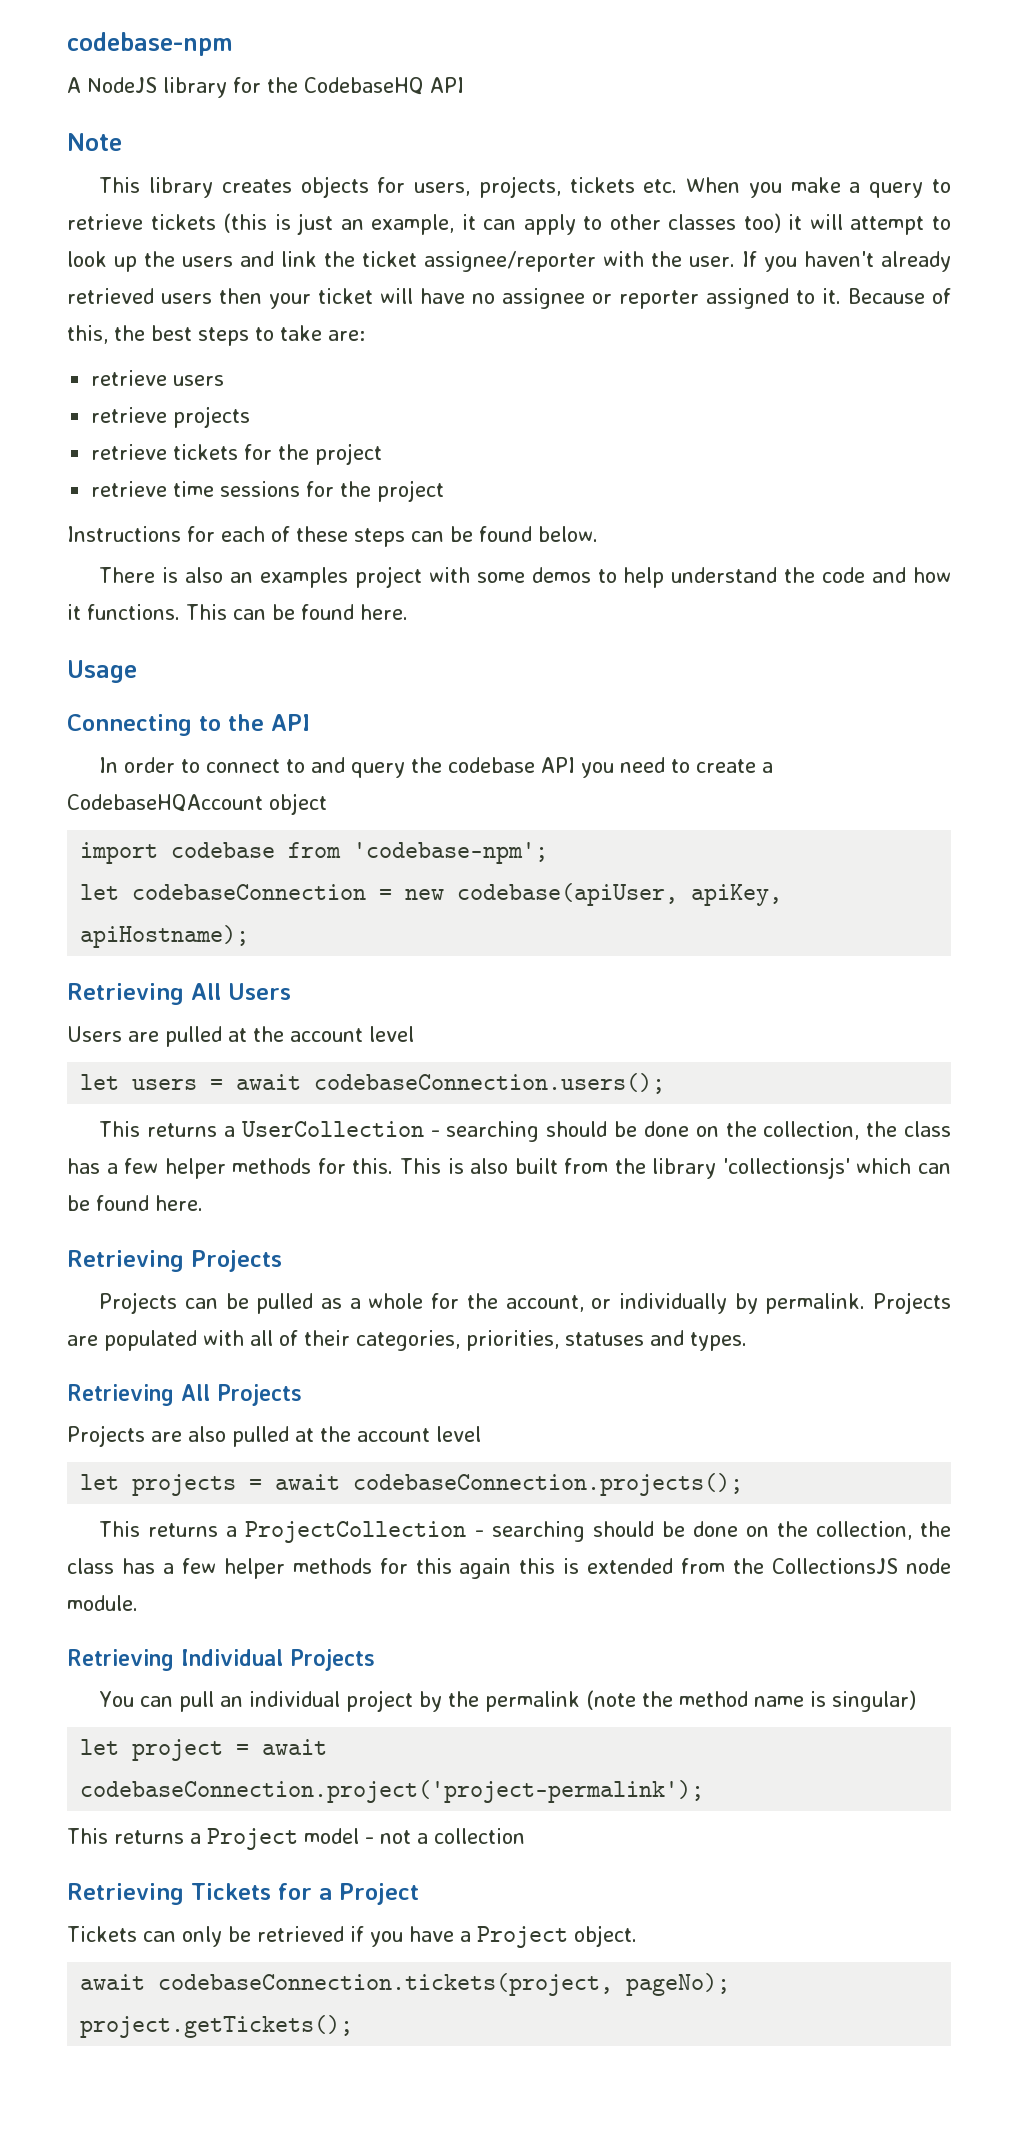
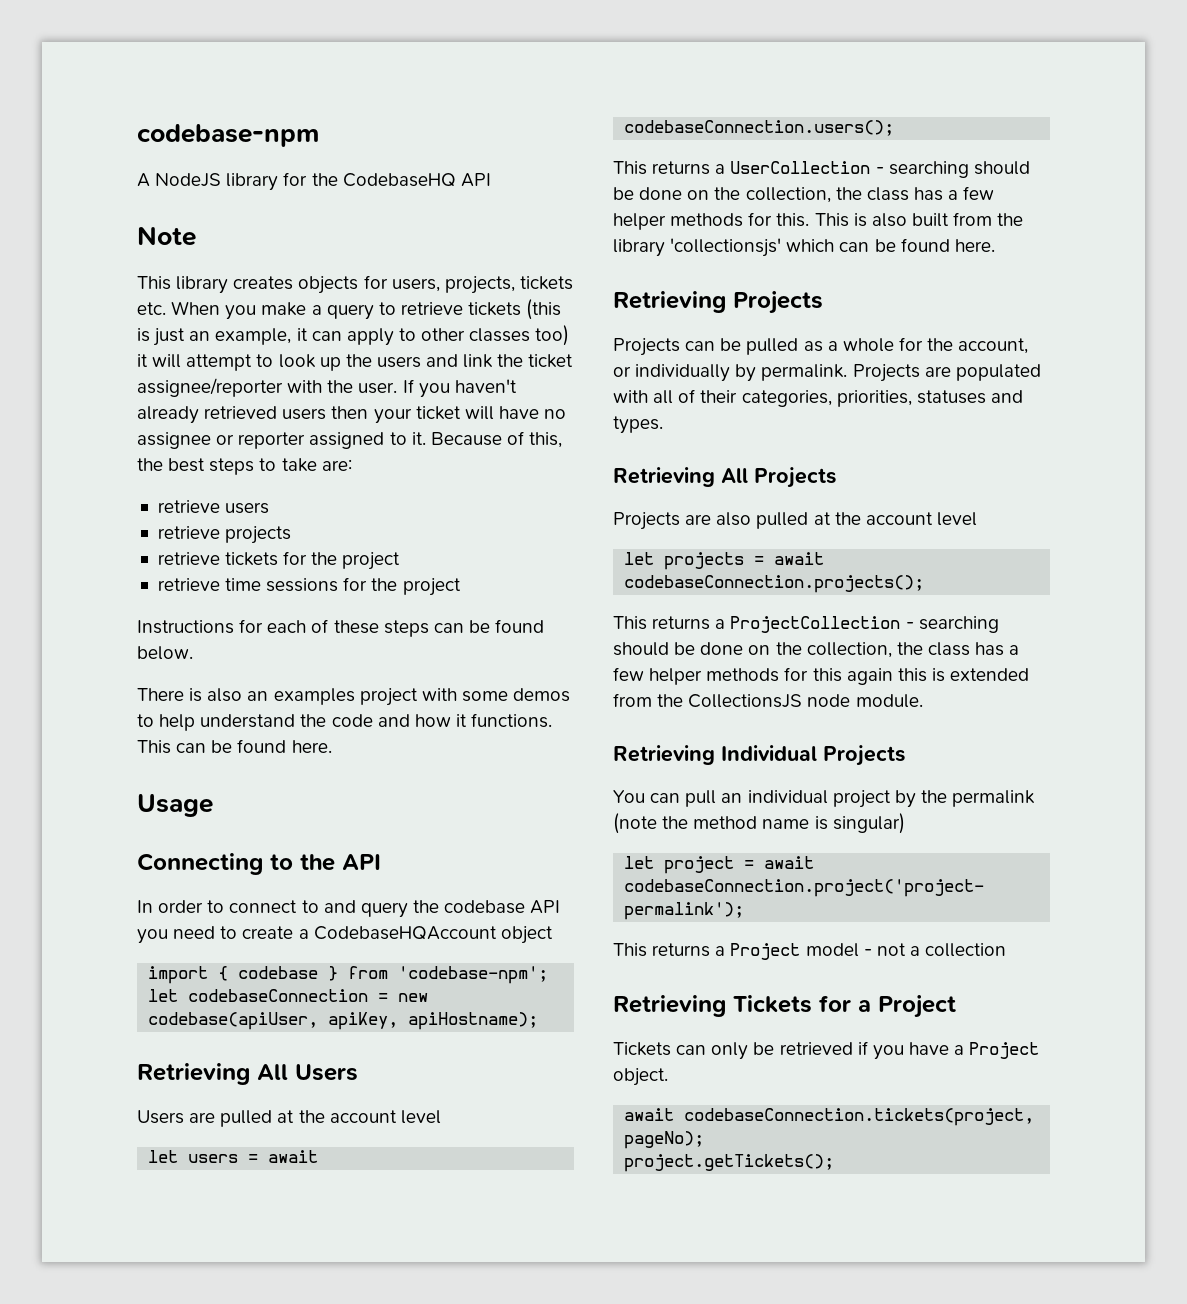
- import codebase from 'codebase-npm';
+ import { codebase } from 'codebase-npm';

